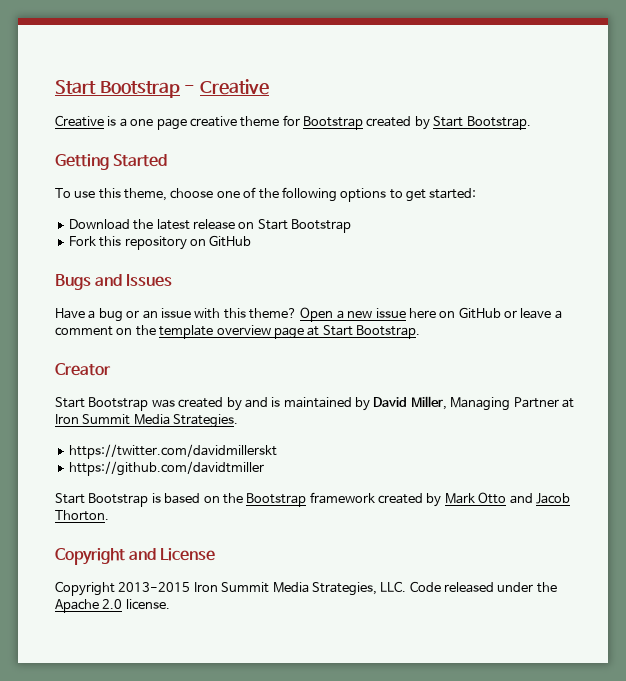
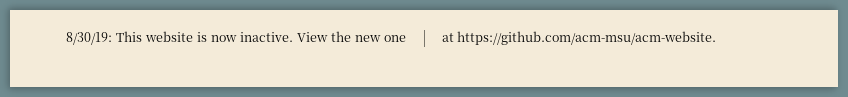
- Start Bootstrap - Creative
- Creative is a one page creative theme for Bootstrap created by Start Bootstrap.
- Getting Started
- To use this theme, choose one of the following options to get started:
- Download the latest release on Start Bootstrap
- Fork this repository on GitHub
- Bugs and Issues
- Have a bug or an issue with this theme? Open a new issue here on GitHub or leave a comment on the template overview page at Start Bootstrap.
- Creator
- Start Bootstrap was created by and is maintained by David Miller, Managing Partner at Iron Summit Media Strategies.
- https://twitter.com/davidmillerskt
- https://github.com/davidtmiller
- Start Bootstrap is based on the Bootstrap framework created by Mark Otto and Jacob Thorton.
- Copyright and License
- Copyright 2013-2015 Iron Summit Media Strategies, LLC. Code released under the Apache 2.0 license.
+ 8/30/19: This website is now inactive. View the new one at https://github.com/acm-msu/acm-website.

